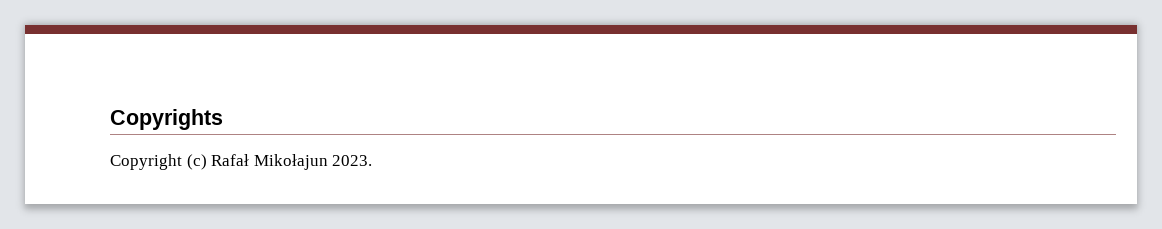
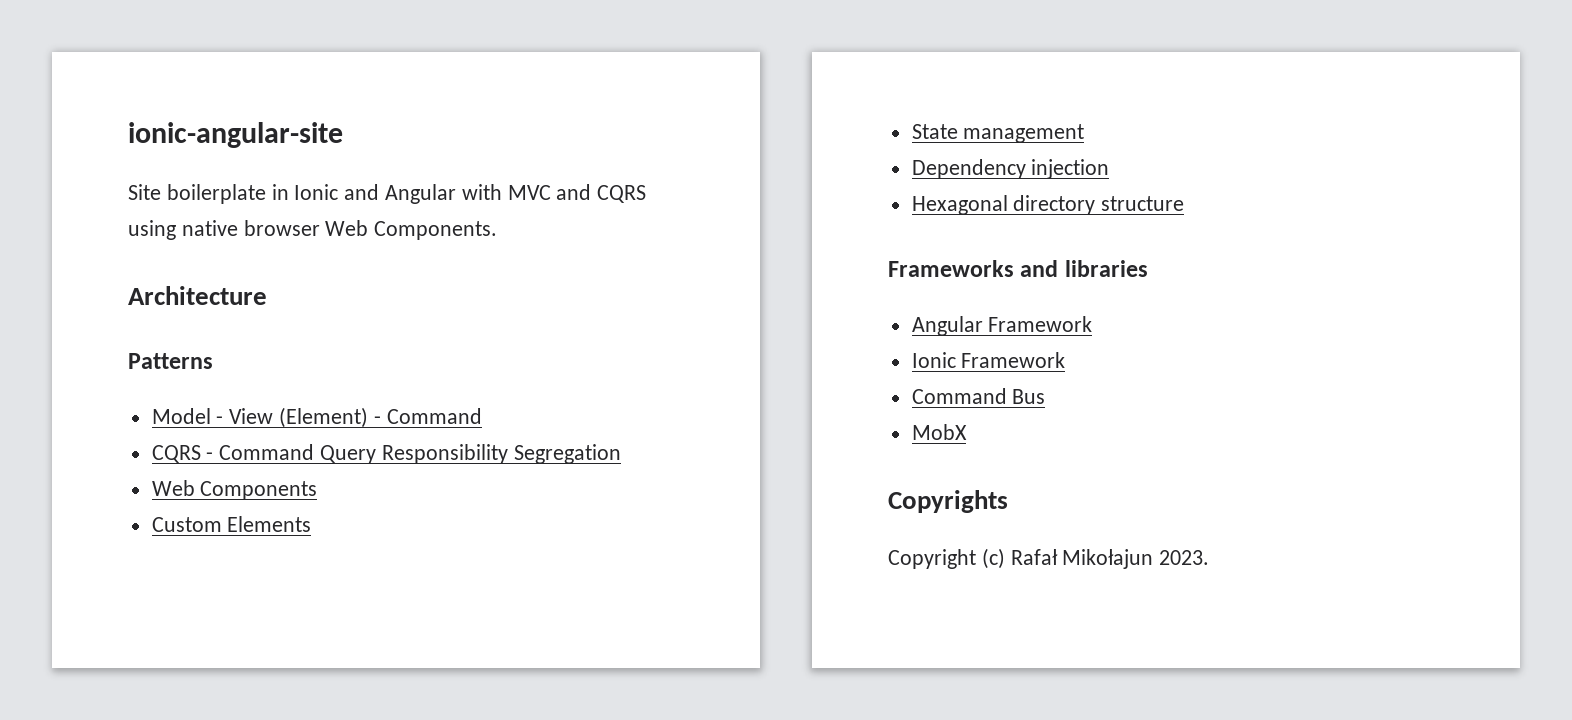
+ ionic-angular-site
+ Site boilerplate in Ionic and Angular with MVC and CQRS using native browser Web Components.
+ Architecture
+ Patterns
+ Model - View (Element) - Command
+ CQRS - Command Query Responsibility Segregation
+ Web Components
+ Custom Elements
+ State management
+ Dependency injection
+ Hexagonal directory structure
+ Frameworks and libraries
+ Angular Framework
+ Ionic Framework
+ Command Bus
+ MobX

